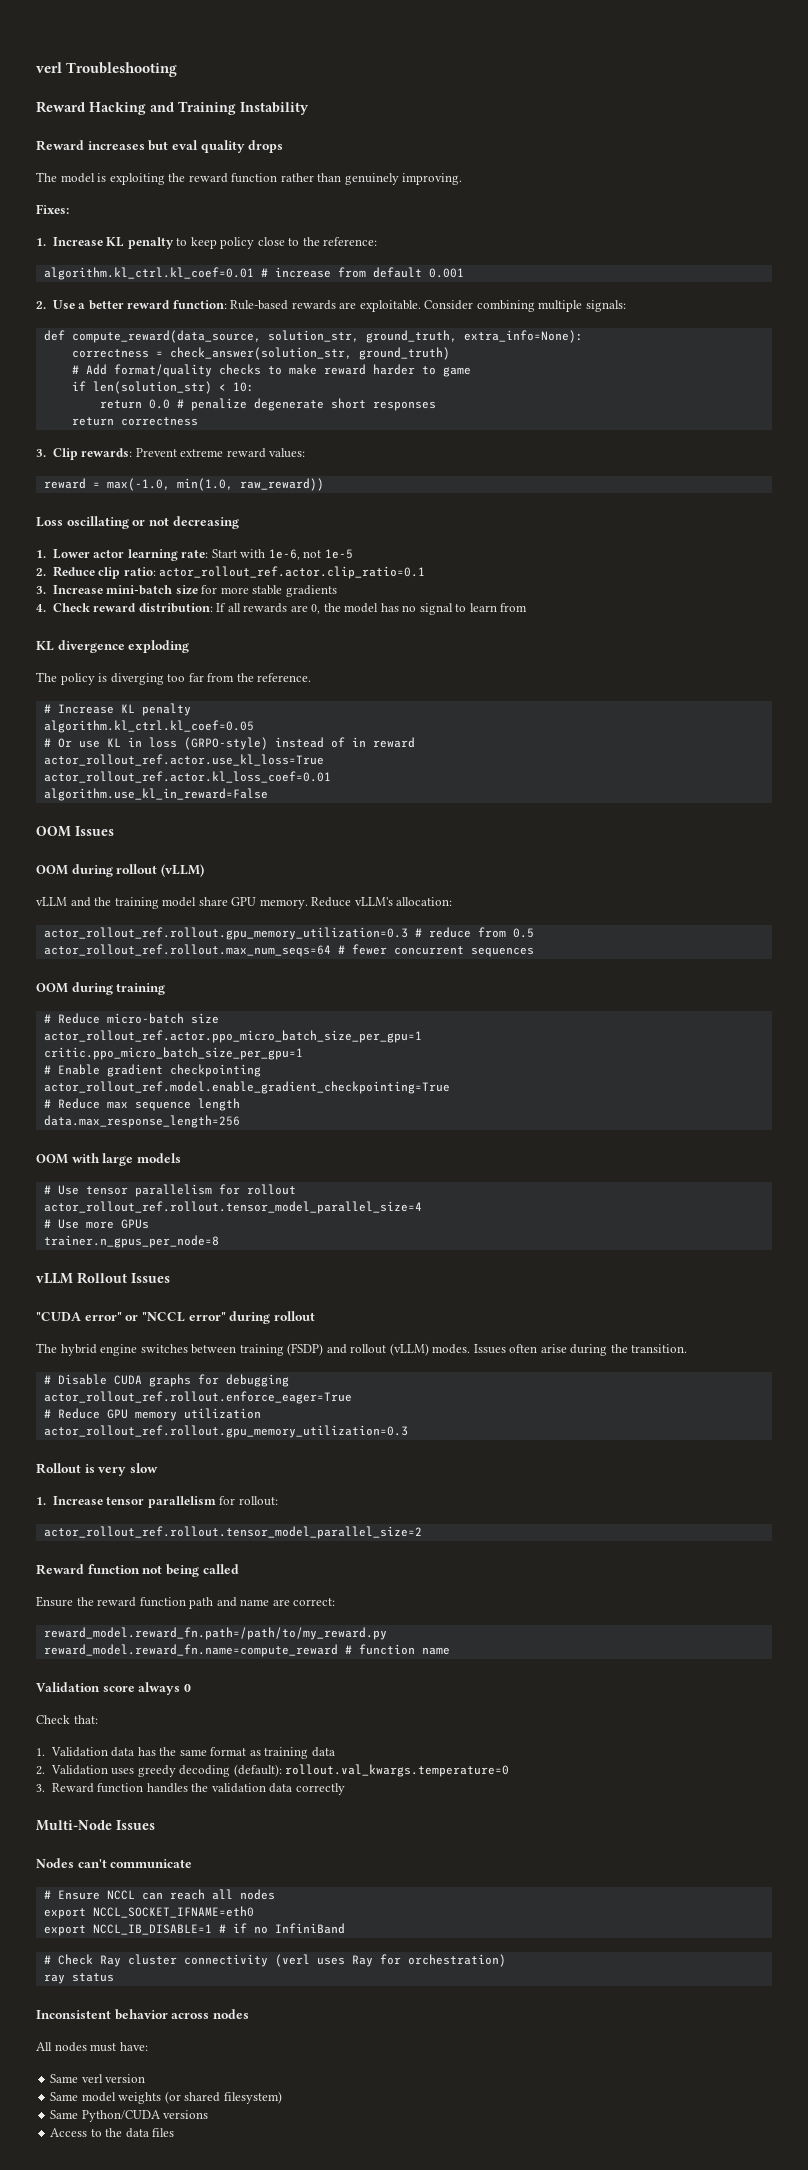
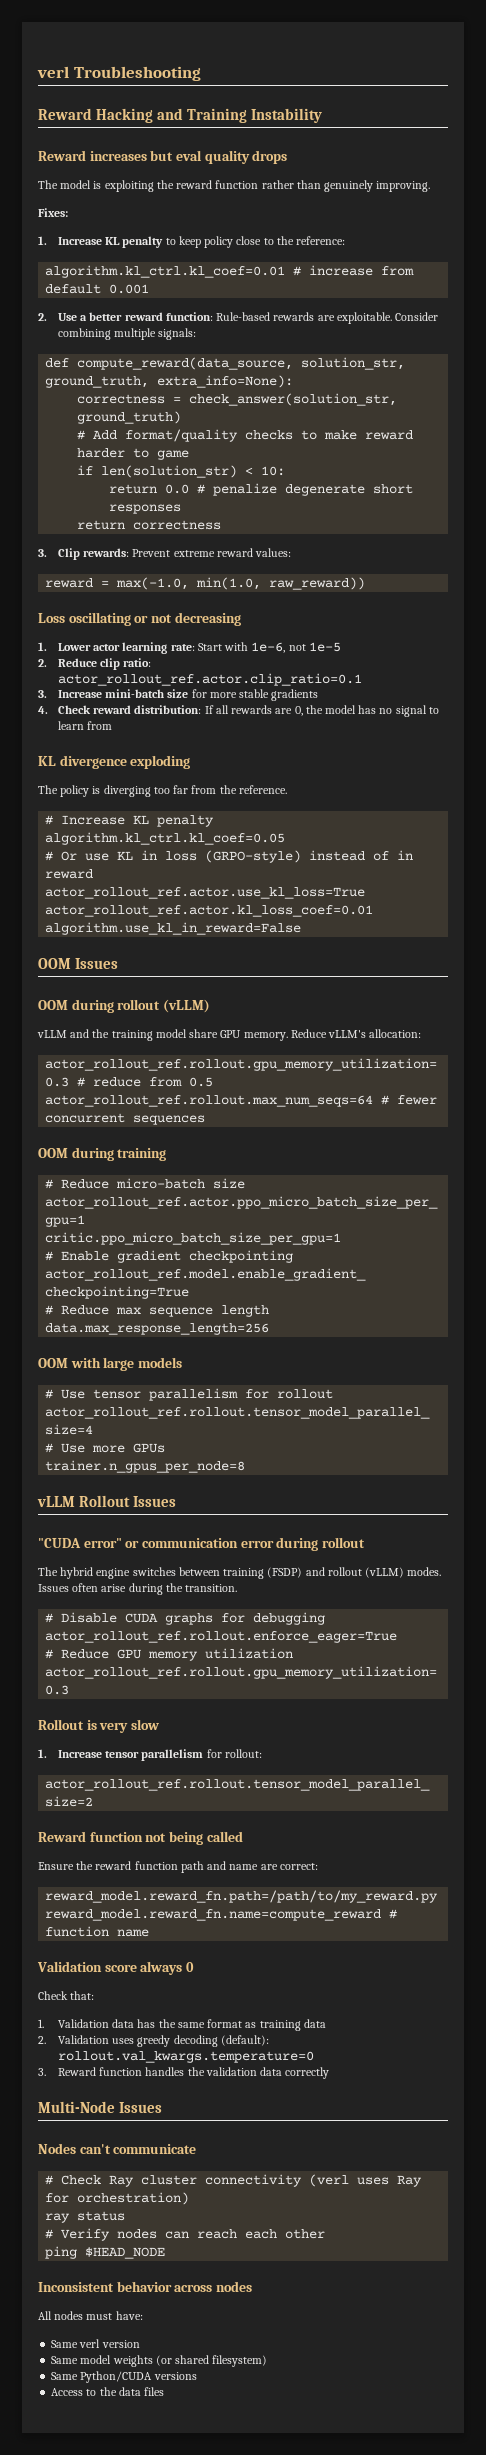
- "CUDA error" or "NCCL error" during rollout
+ "CUDA error" or communication error during rollout
- # Ensure NCCL can reach all nodes
- export NCCL_SOCKET_IFNAME=eth0
- export NCCL_IB_DISABLE=1 # if no InfiniBand
+ # Verify nodes can reach each other
+ ping $HEAD_NODE

